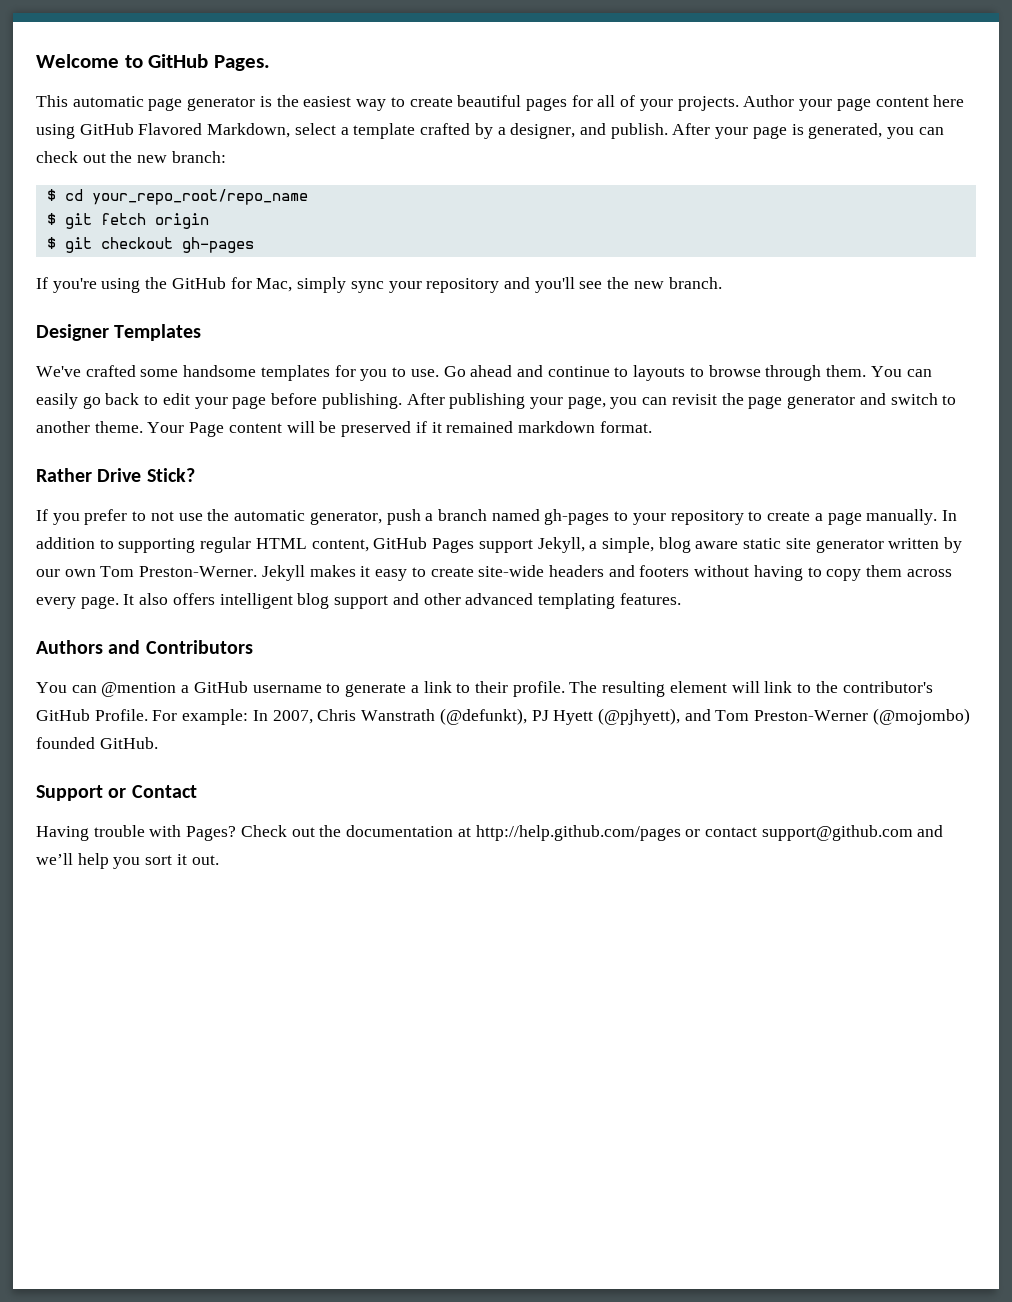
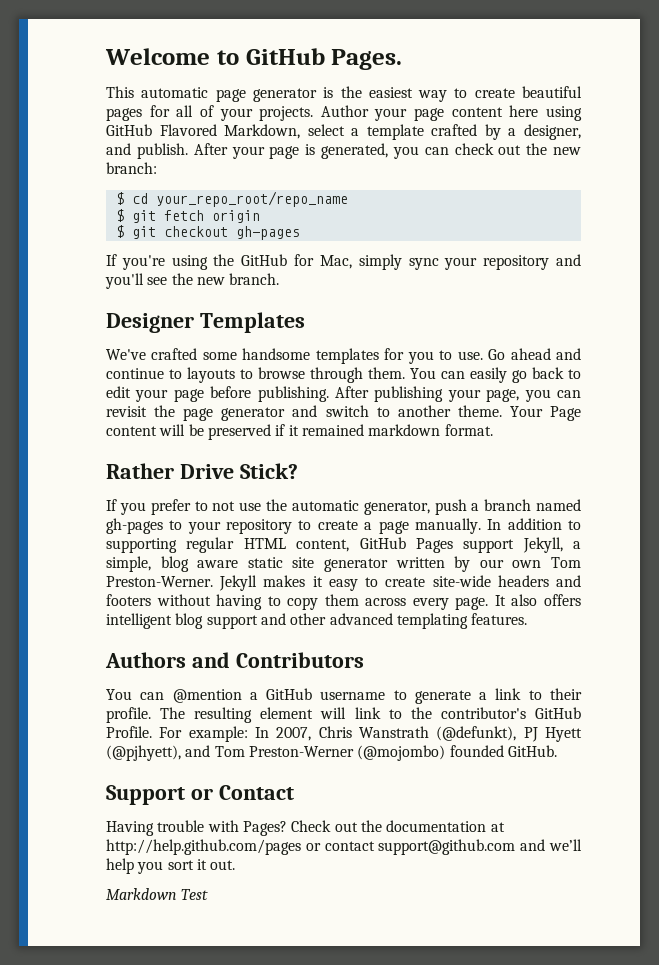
+ Markdown Test

